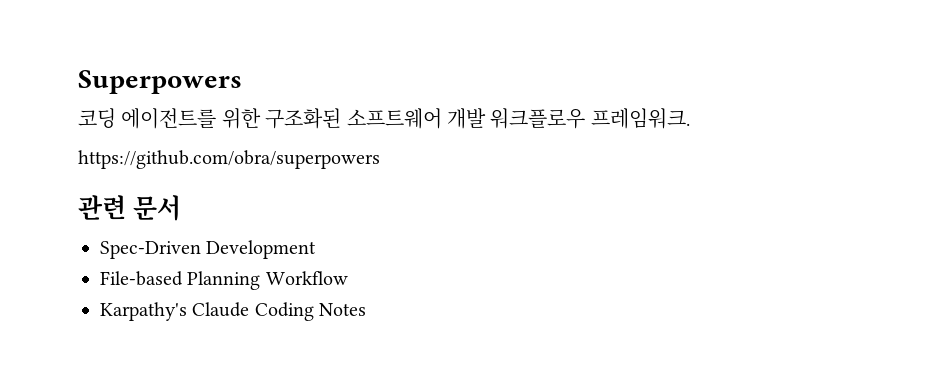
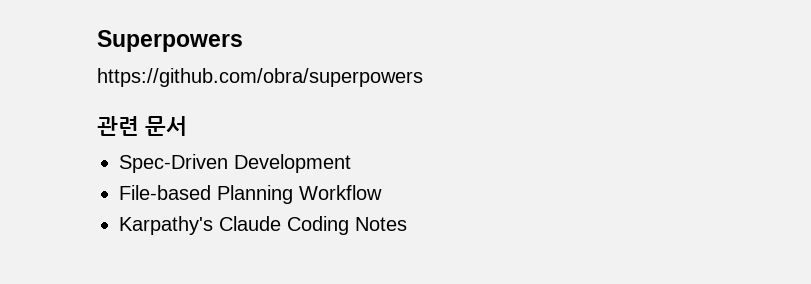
- 코딩 에이전트를 위한 구조화된 소프트웨어 개발 워크플로우 프레임워크.

